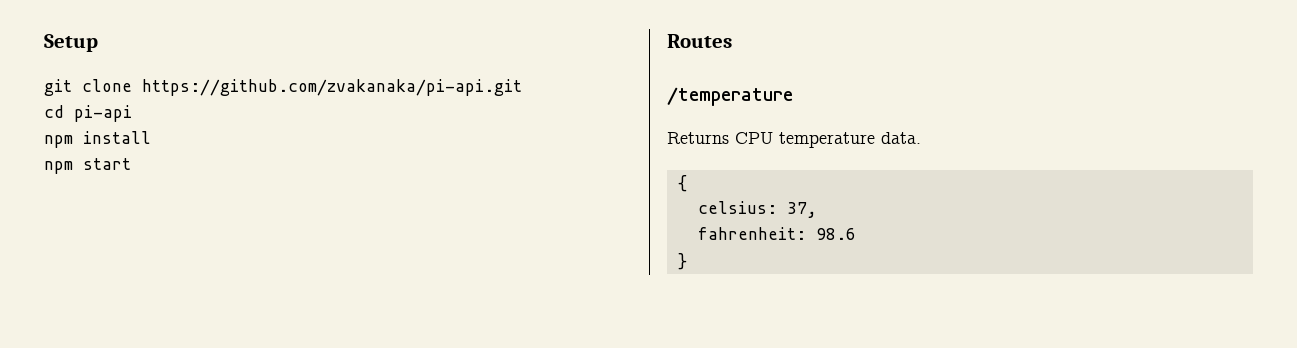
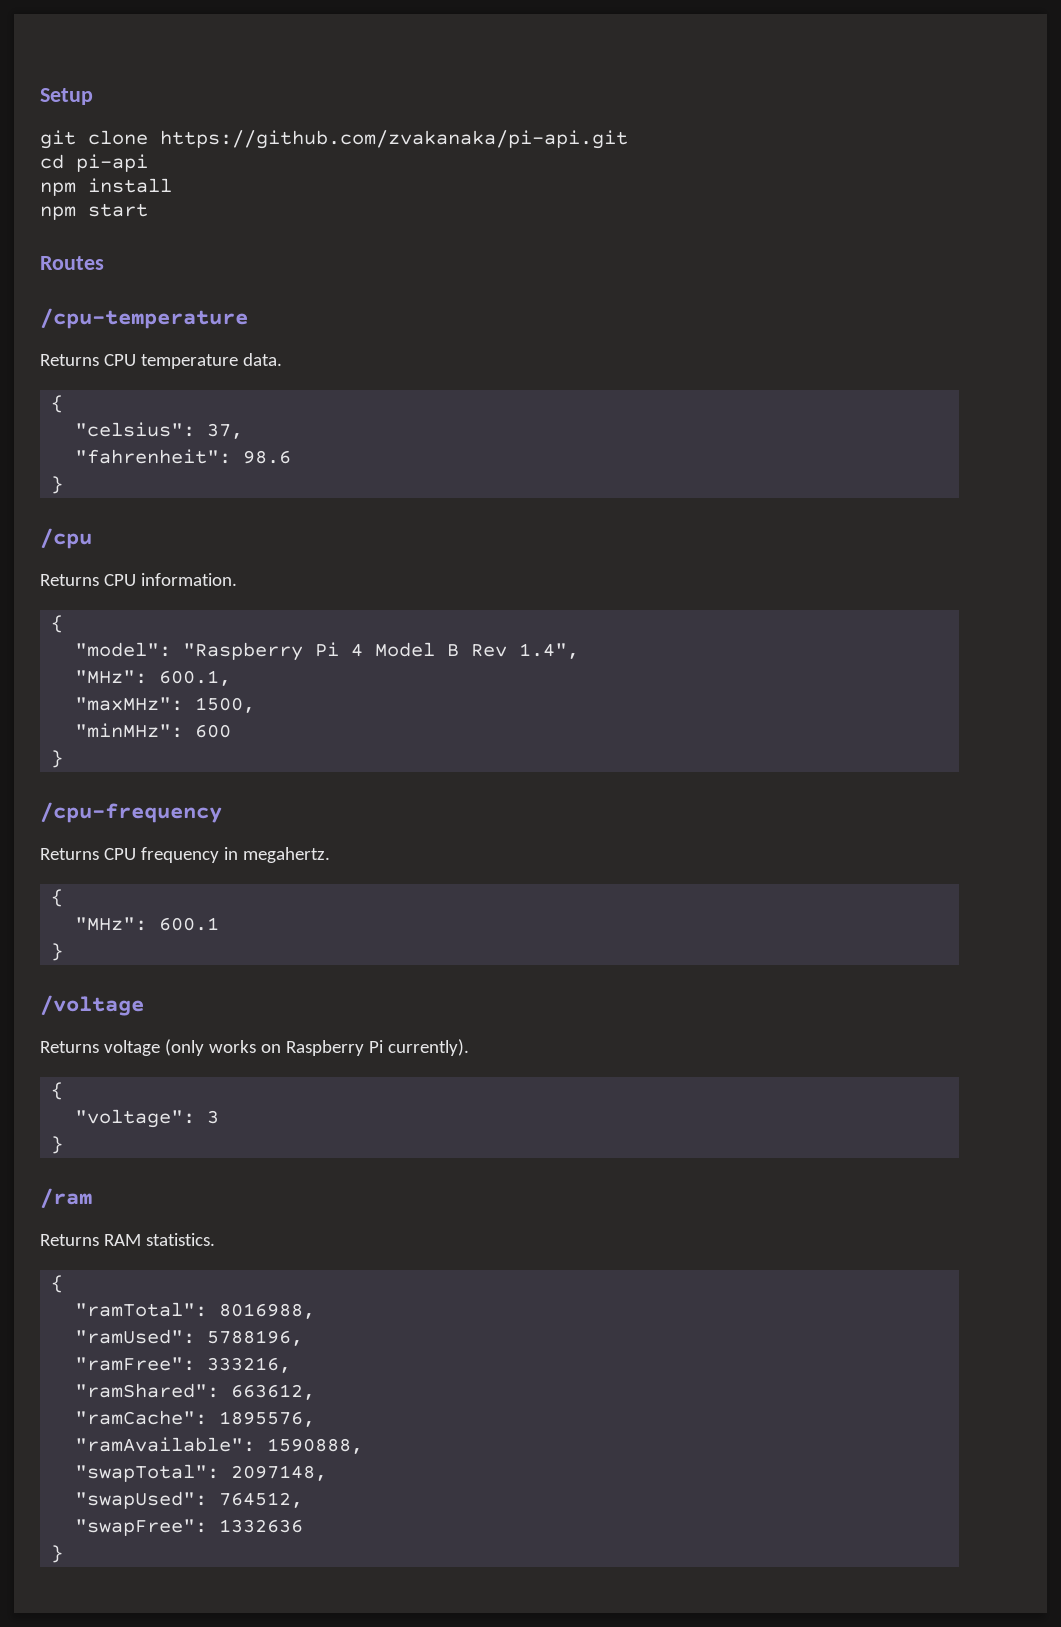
- /temperature
+ /cpu-temperature
- celsius: 37,
+ "celsius": 37,
- fahrenheit: 98.6
+ "fahrenheit": 98.6
+ /cpu
+ Returns CPU information.
+ {
+ "model": "Raspberry Pi 4 Model B Rev 1.4",
+ "MHz": 600.1,
+ "maxMHz": 1500,
+ "minMHz": 600
+ }
+ /cpu-frequency
+ Returns CPU frequency in megahertz.
+ {
+ "MHz": 600.1
+ }
+ /voltage
+ Returns voltage (only works on Raspberry Pi currently).
+ {
+ "voltage": 3
+ }
+ /ram
+ Returns RAM statistics.
+ {
+ "ramTotal": 8016988,
+ "ramUsed": 5788196,
+ "ramFree": 333216,
+ "ramShared": 663612,
+ "ramCache": 1895576,
+ "ramAvailable": 1590888,
+ "swapTotal": 2097148,
+ "swapUsed": 764512,
+ "swapFree": 1332636
+ }

